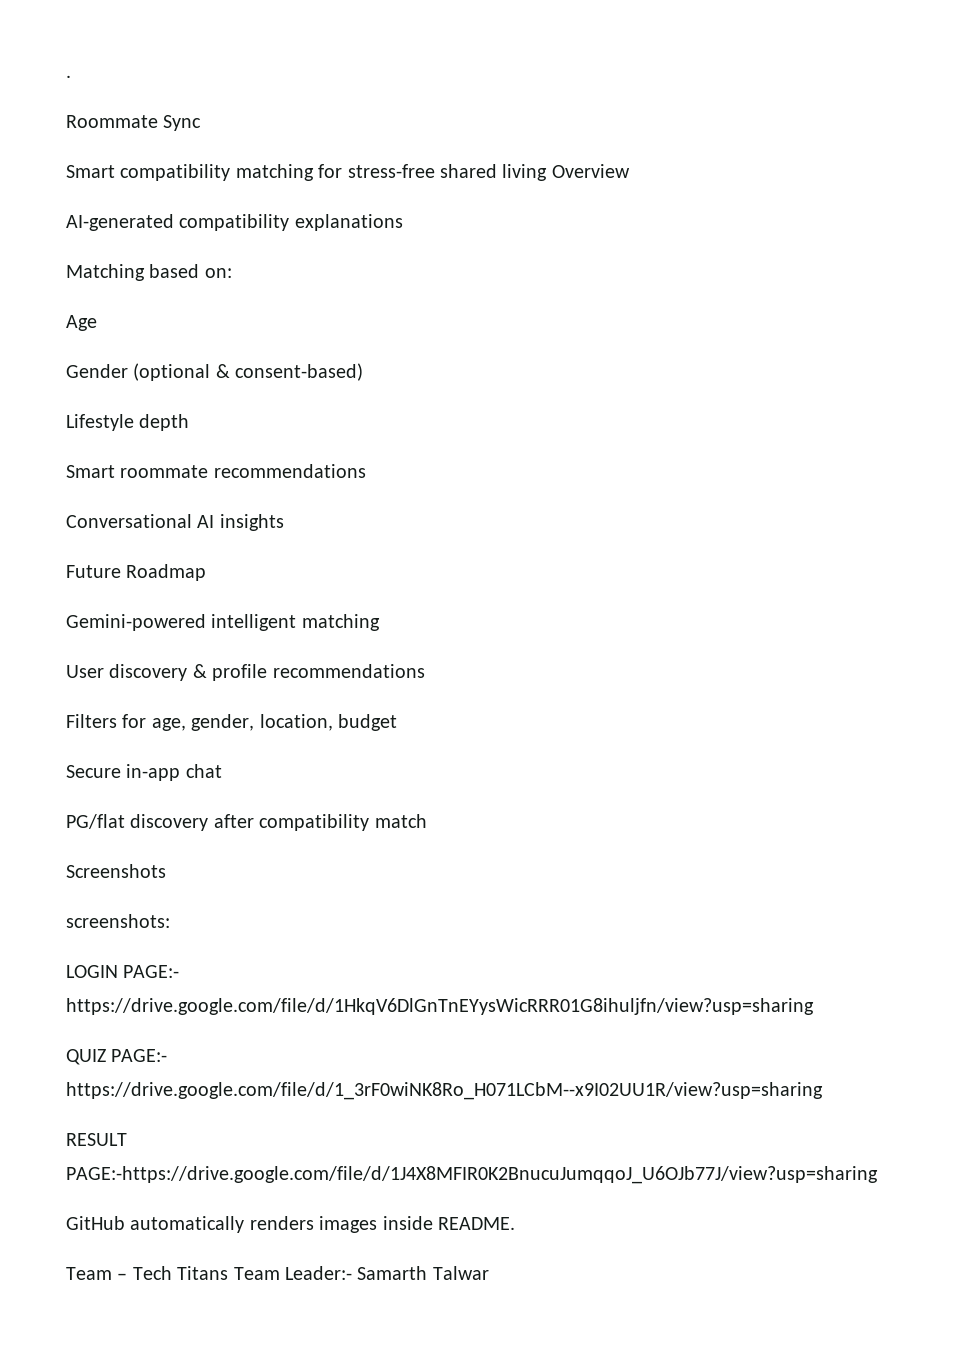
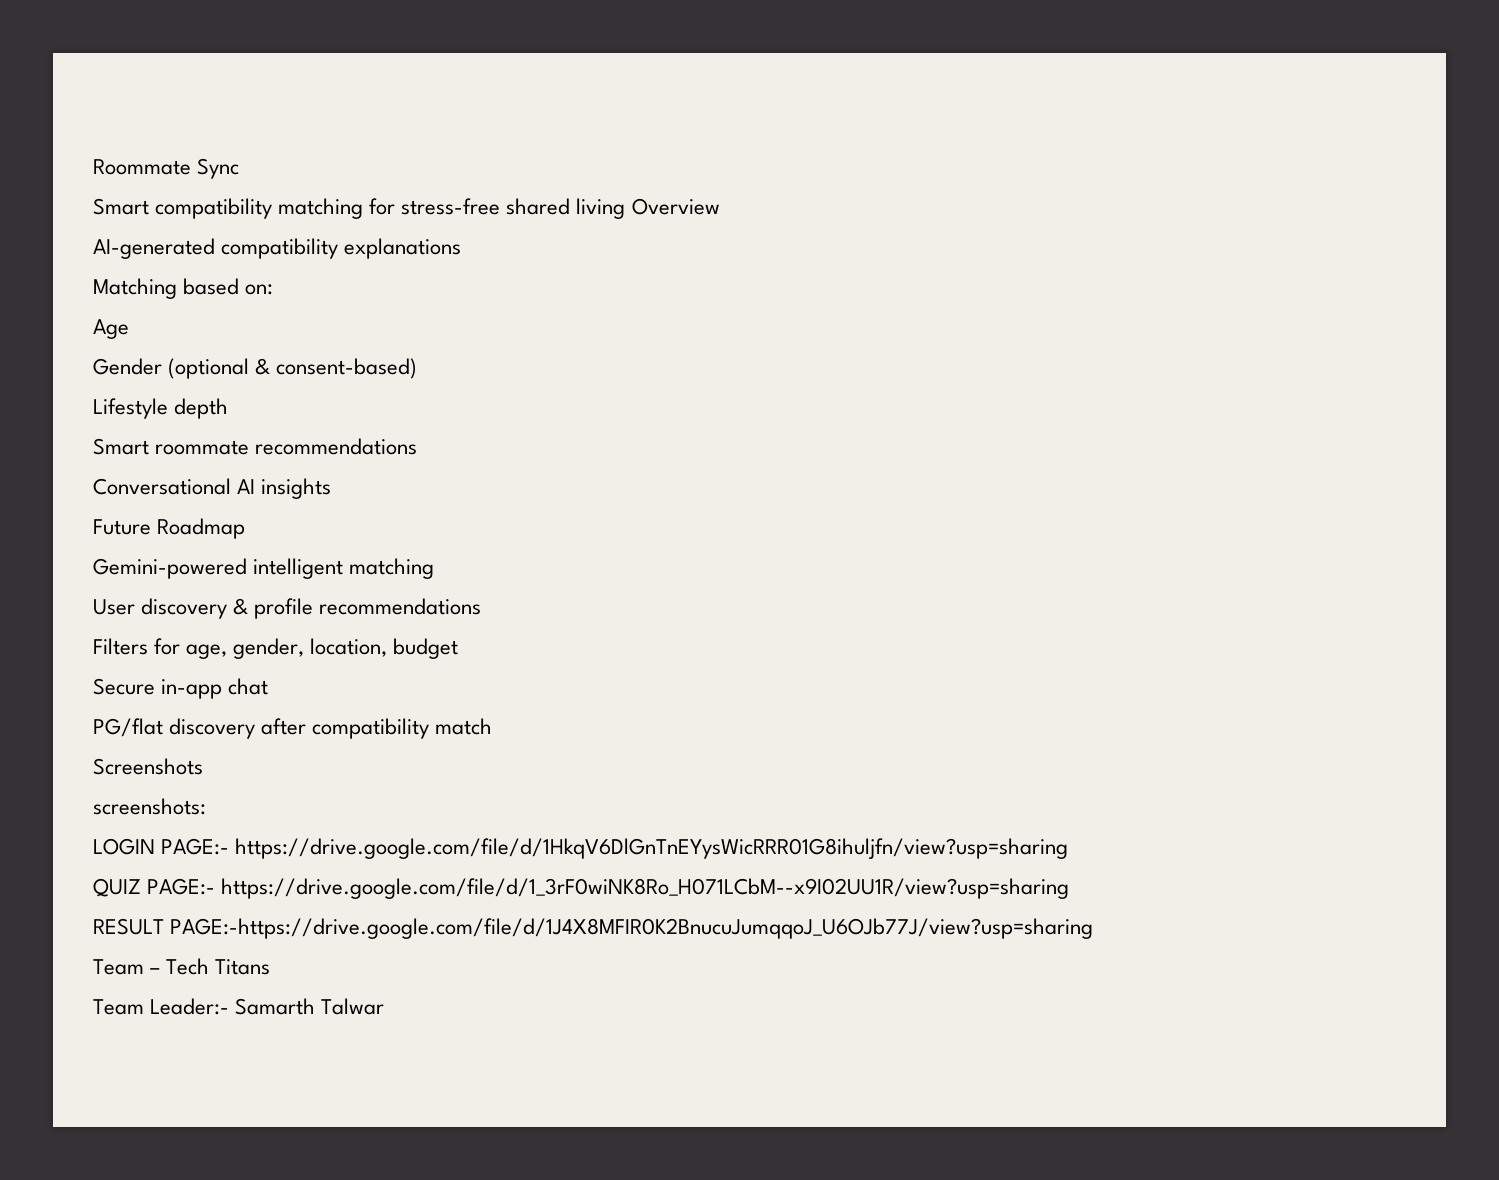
- .
- GitHub automatically renders images inside README.
- Team – Tech Titans Team Leader:- Samarth Talwar
+ Team – Tech Titans
+ Team Leader:- Samarth Talwar

